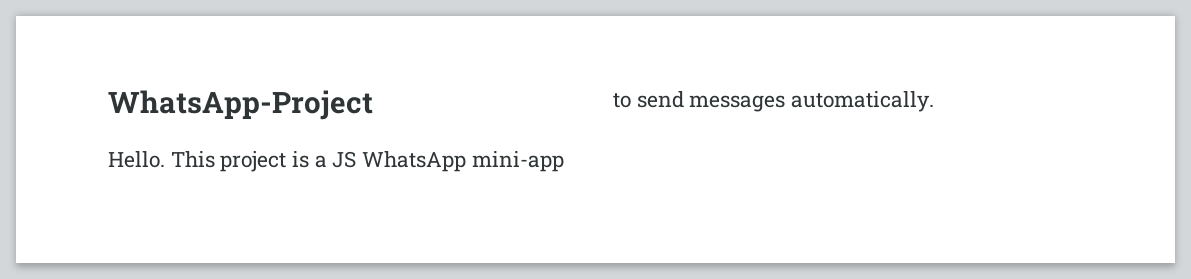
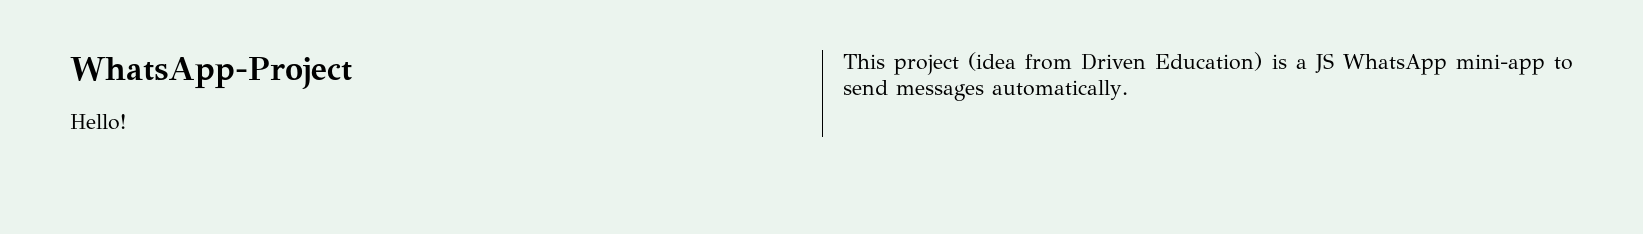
- Hello. This project is a JS WhatsApp mini-app to send messages automatically.
+ Hello!
+ This project (idea from Driven Education) is a JS WhatsApp mini-app to send messages automatically.

